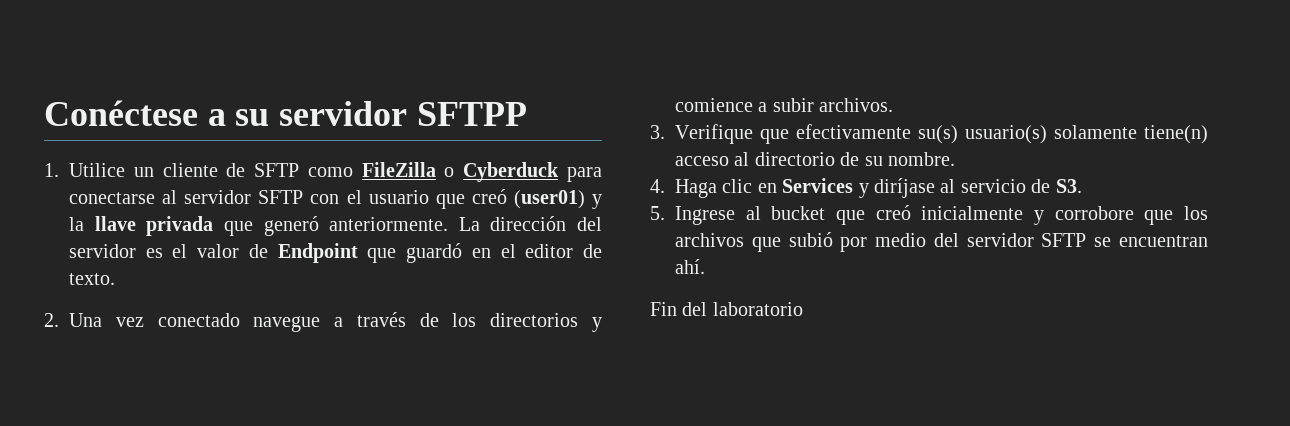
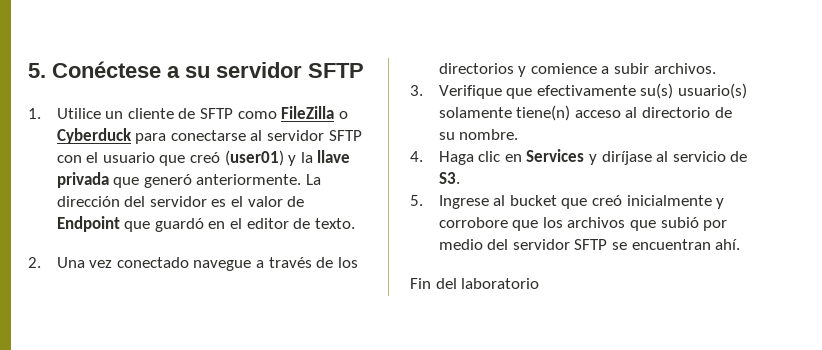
- Conéctese a su servidor SFTPP
+ 5. Conéctese a su servidor SFTP

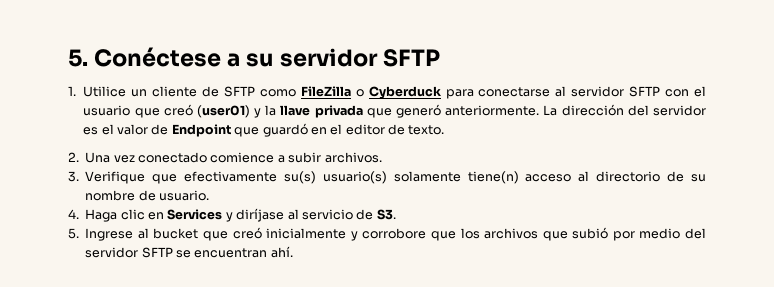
- 2. Una vez conectado navegue a través de los directorios y comience a subir archivos.
+ 2. Una vez conectado comience a subir archivos.
- 3. Verifique que efectivamente su(s) usuario(s) solamente tiene(n) acceso al directorio de su nombre.
+ 3. Verifique que efectivamente su(s) usuario(s) solamente tiene(n) acceso al directorio de su nombre de usuario.
- Fin del laboratorio

